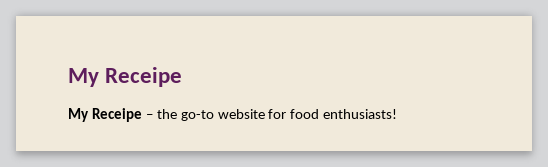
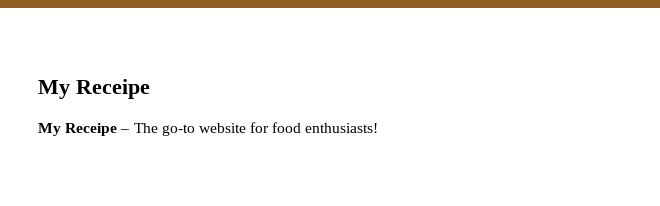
- My Receipe – the go-to website for food enthusiasts!
+ My Receipe – The go-to website for food enthusiasts!

